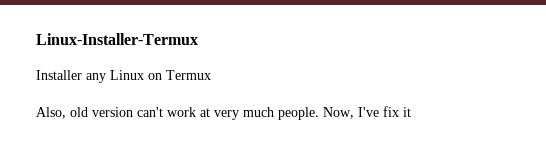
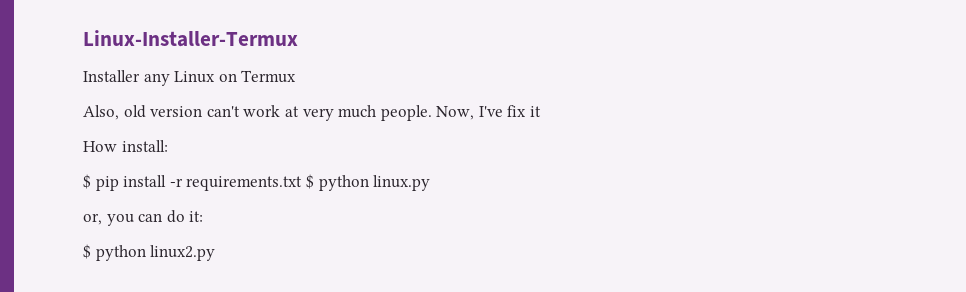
+ How install:
+ $ pip install -r requirements.txt $ python linux.py
+ or, you can do it:
+ $ python linux2.py

